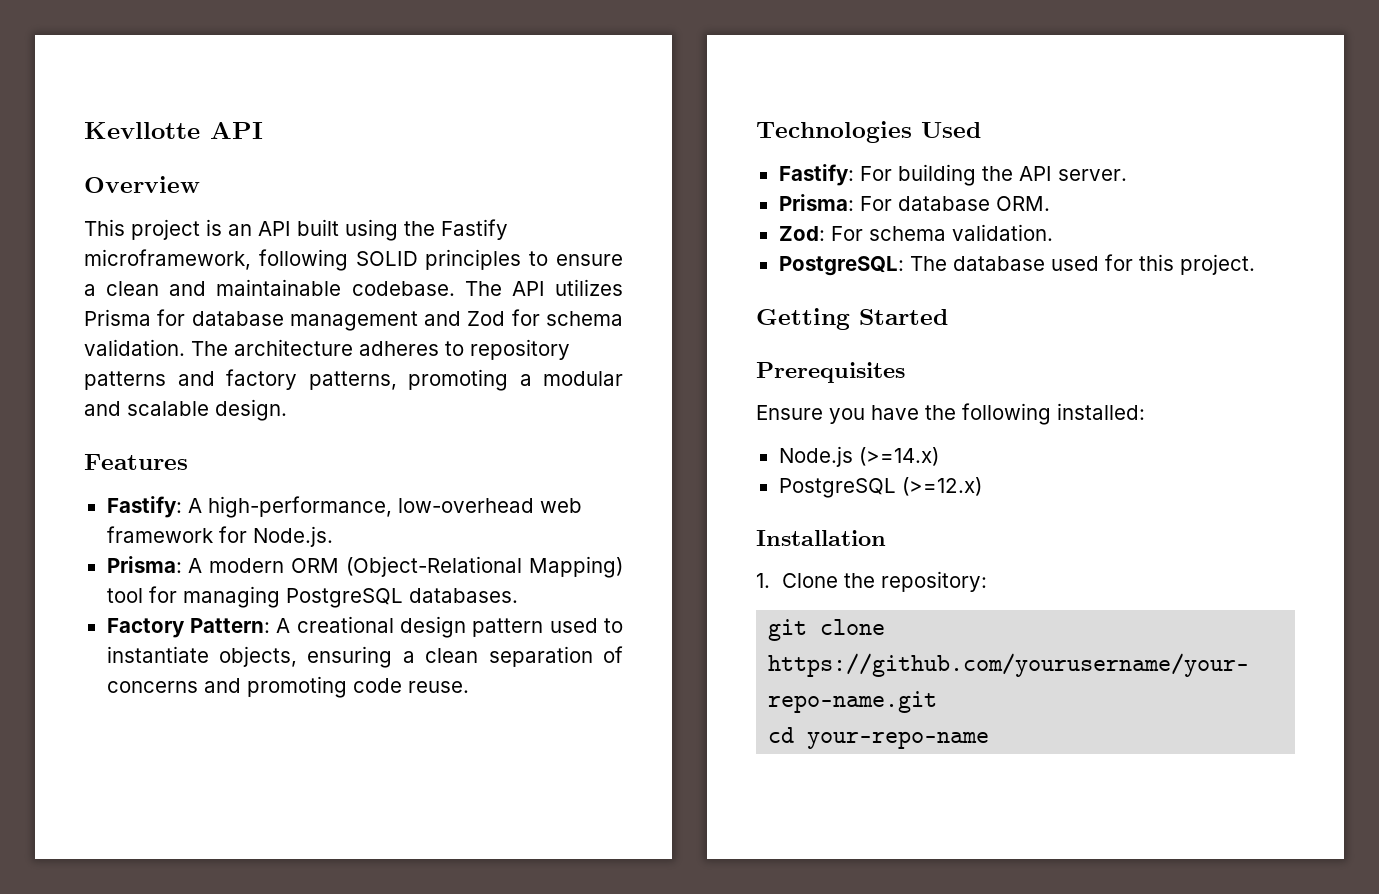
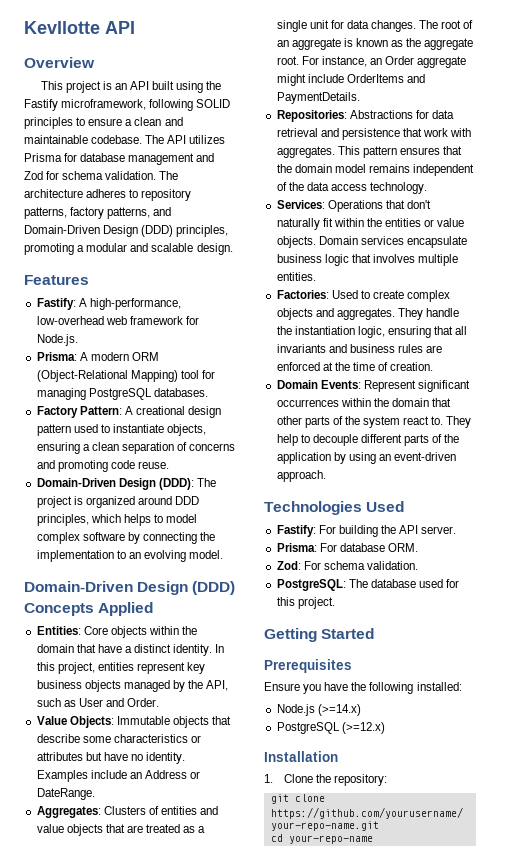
- The architecture adheres to repository patterns and factory patterns, promoting a modular and scalable design.
+ The architecture adheres to repository patterns, factory patterns, and Domain-Driven Design (DDD) principles, promoting a modular and scalable design.
+ Domain-Driven Design (DDD): The project is organized around DDD principles, which helps to model complex software by connecting the implementation to an evolving model.
+ Domain-Driven Design (DDD) Concepts Applied
+ Entities: Core objects within the domain that have a distinct identity. In this project, entities represent key business objects managed by the API, such as User and Order.
+ Value Objects: Immutable objects that describe some characteristics or attributes but have no identity. Examples include an Address or DateRange.
+ Aggregates: Clusters of entities and value objects that are treated as a single unit for data changes. The root of an aggregate is known as the aggregate root. For instance, an Order aggregate might include OrderItems and PaymentDetails.
+ Repositories: Abstractions for data retrieval and persistence that work with aggregates. This pattern ensures that the domain model remains independent of the data access technology.
+ Services: Operations that don't naturally fit within the entities or value objects. Domain services encapsulate business logic that involves multiple entities.
+ Factories: Used to create complex objects and aggregates. They handle the instantiation logic, ensuring that all invariants and business rules are enforced at the time of creation.
+ Domain Events: Represent significant occurrences within the domain that other parts of the system react to. They help to decouple different parts of the application by using an event-driven approach.

